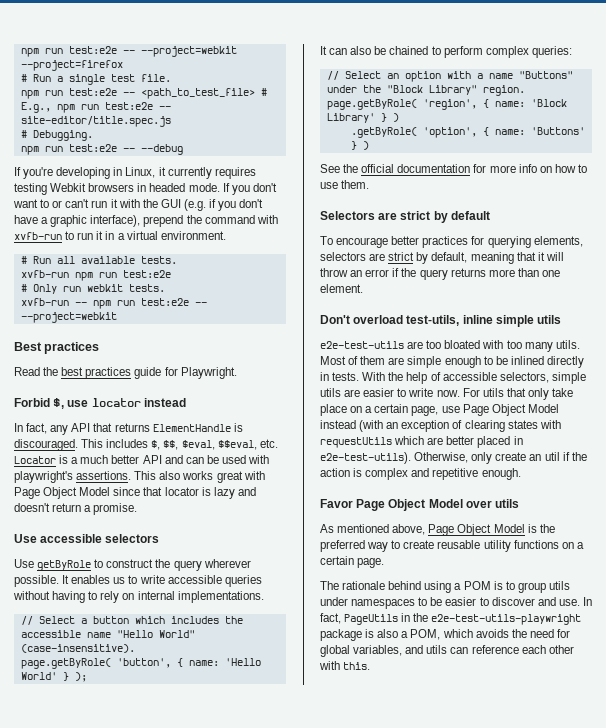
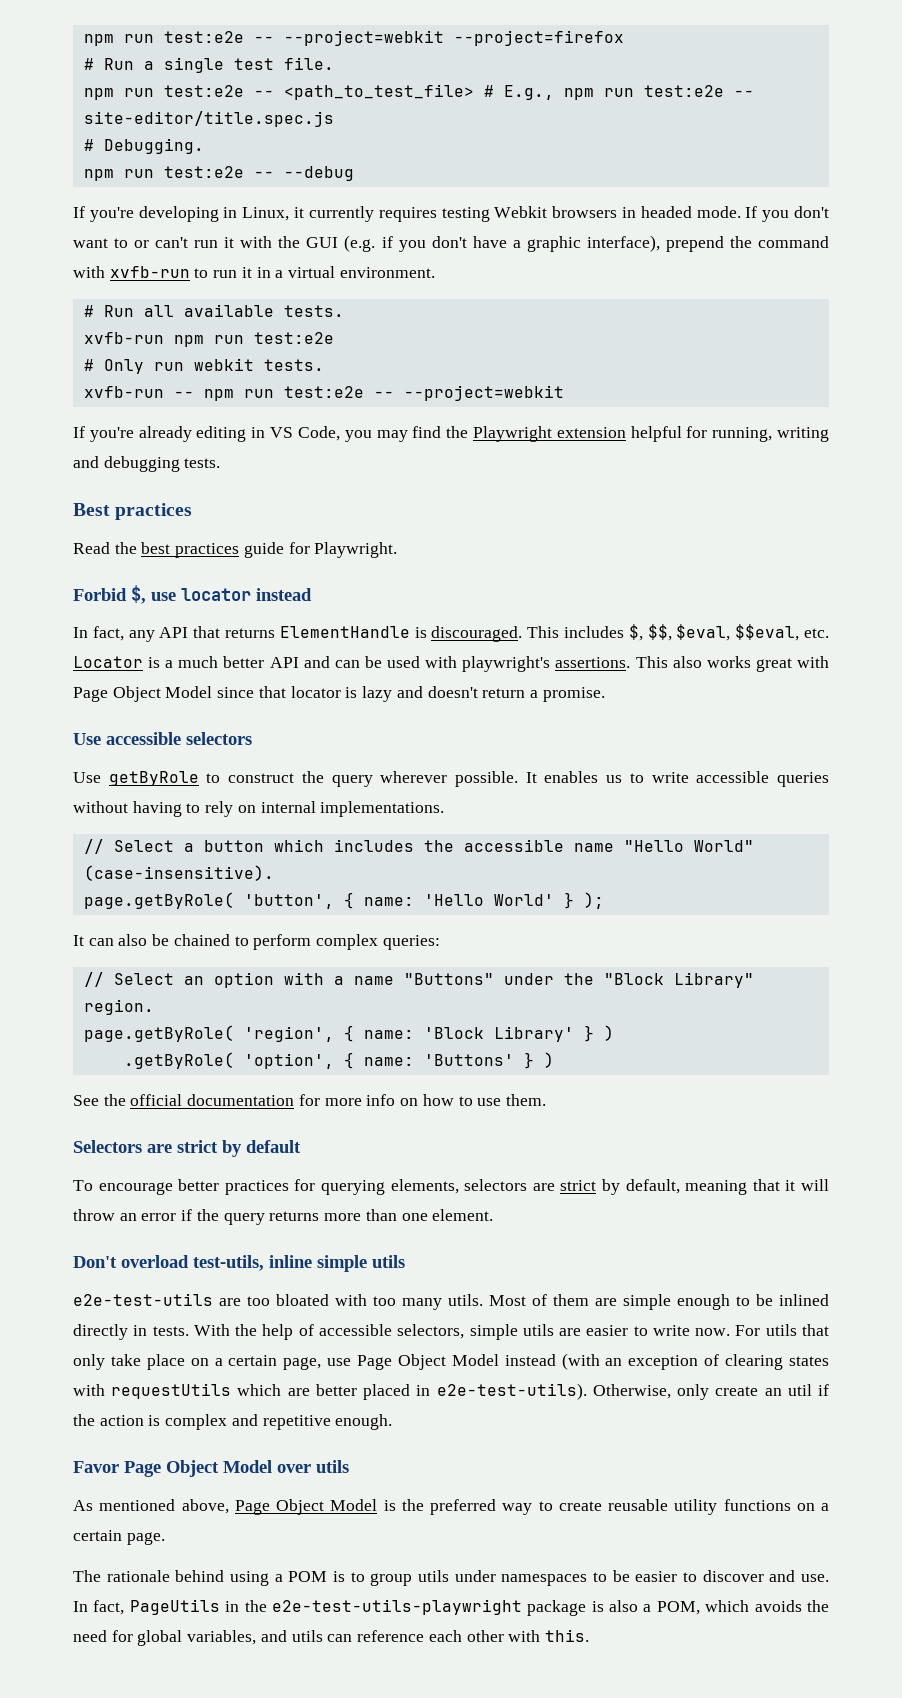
+ If you're already editing in VS Code, you may find the Playwright extension helpful for running, writing and debugging tests.

